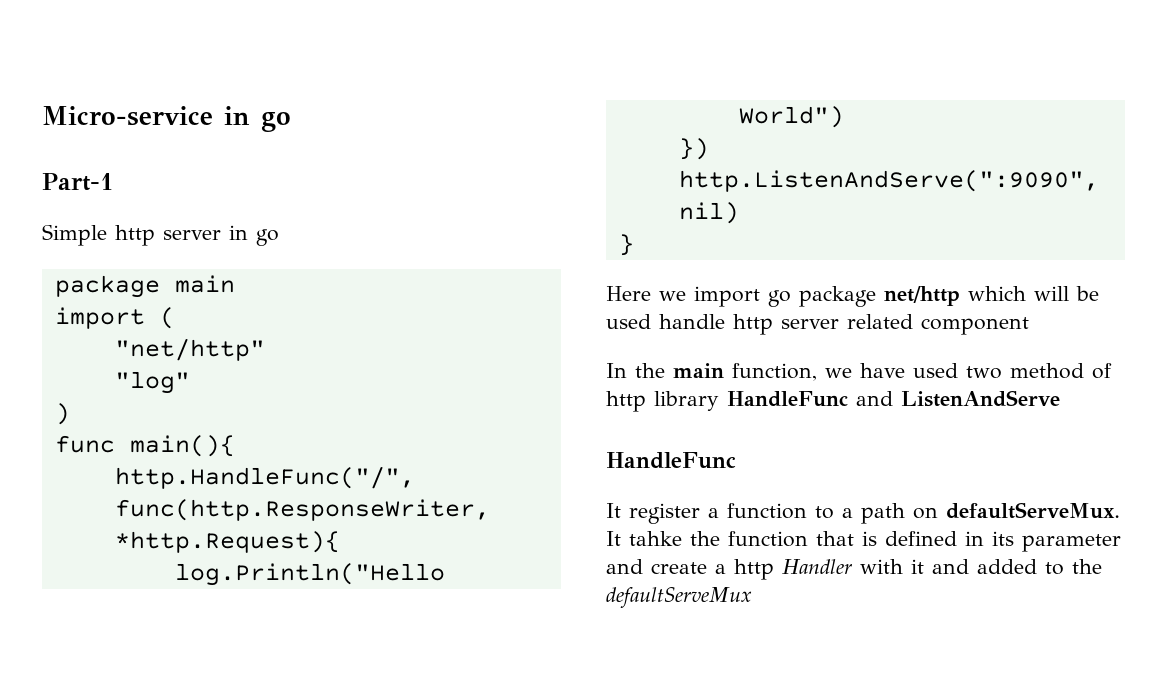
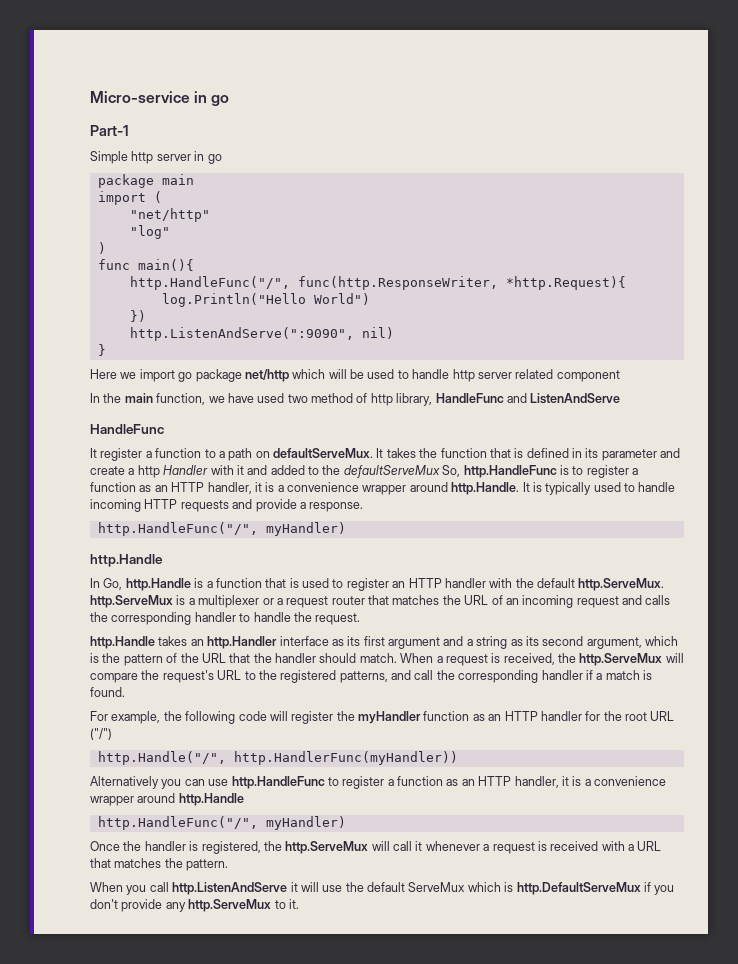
- Here we import go package net/http which will be used handle http server related component
+ Here we import go package net/http which will be used to handle http server related component
- In the main function, we have used two method of http library HandleFunc and ListenAndServe
+ In the main function, we have used two method of http library, HandleFunc and ListenAndServe
- It tahke the function that is defined in its parameter and create a http Handler with it and added to the defaultServeMux
+ It takes the function that is defined in its parameter and create a http Handler with it and added to the defaultServeMux So, http.HandleFunc is to register a function as an HTTP handler, it is a convenience wrapper around http.Handle. It is typically used to handle incoming HTTP requests and provide a response.
+ http.HandleFunc("/", myHandler)
+ http.Handle
+ In Go, http.Handle is a function that is used to register an HTTP handler with the default http.ServeMux. http.ServeMux is a multiplexer or a request router that matches the URL of an incoming request and calls the corresponding handler to handle the request.
+ http.Handle takes an http.Handler interface as its first argument and a string as its second argument, which is the pattern of the URL that the handler should match. When a request is received, the http.ServeMux will compare the request's URL to the registered patterns, and call the corresponding handler if a match is found.
+ For example, the following code will register the myHandler function as an HTTP handler for the root URL ("/")
+ http.Handle("/", http.HandlerFunc(myHandler))
+ Alternatively you can use http.HandleFunc to register a function as an HTTP handler, it is a convenience wrapper around http.Handle
+ http.HandleFunc("/", myHandler)
+ Once the handler is registered, the http.ServeMux will call it whenever a request is received with a URL that matches the pattern.
+ When you call http.ListenAndServe it will use the default ServeMux which is http.DefaultServeMux if you don't provide any http.ServeMux to it.

